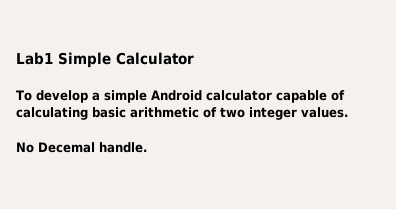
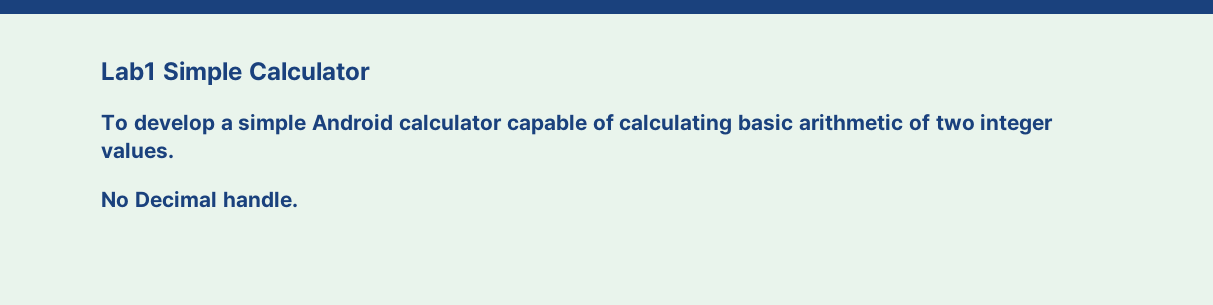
- No Decemal handle.
+ No Decimal handle.

